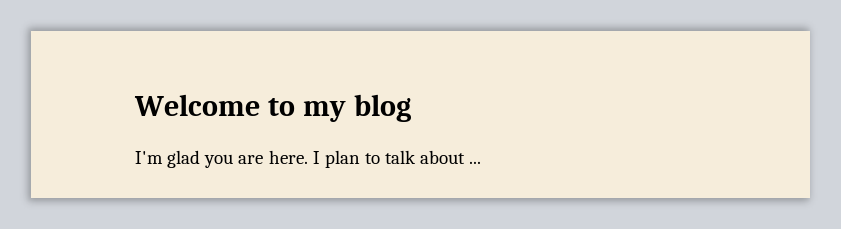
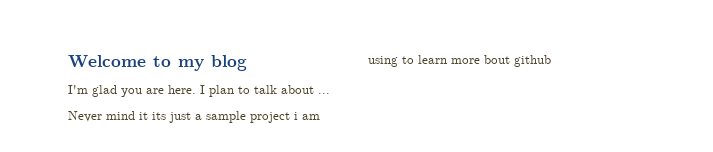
+ Never mind it its just a sample project i am using to learn more bout github

